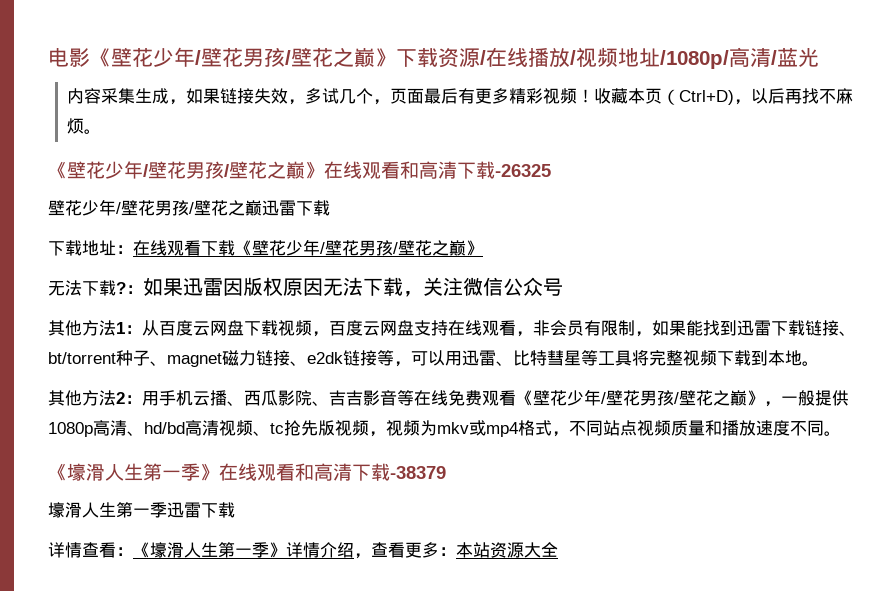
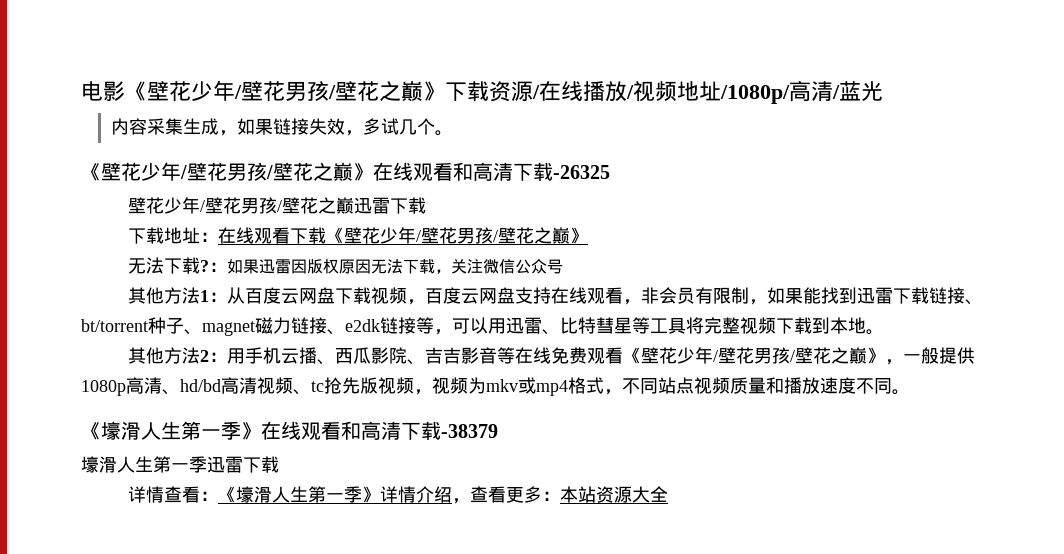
- 内容采集生成，如果链接失效，多试几个，页面最后有更多精彩视频！收藏本页（Ctrl+D)，以后再找不麻烦。
+ 内容采集生成，如果链接失效，多试几个。

